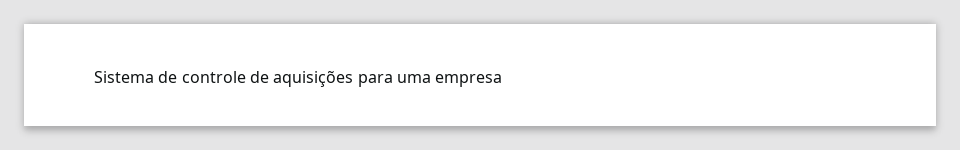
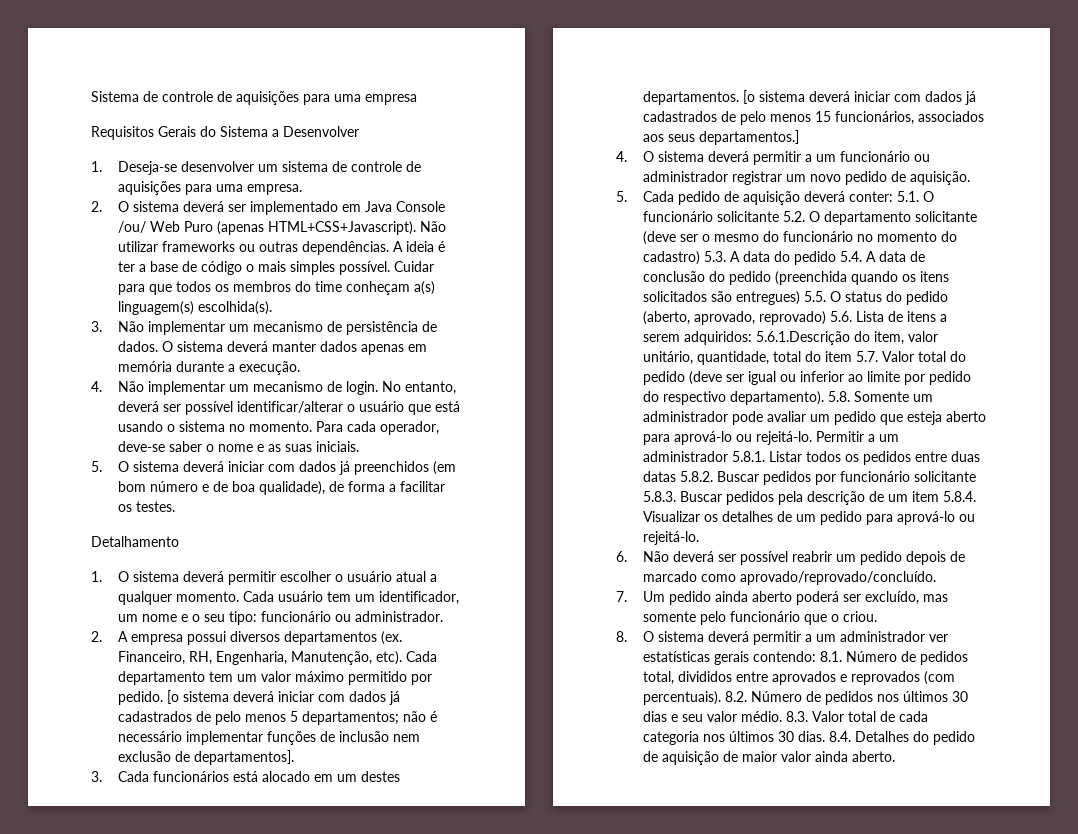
+ Requisitos Gerais do Sistema a Desenvolver
+ 1. Deseja-se desenvolver um sistema de controle de aquisições para uma empresa.
+ 2. O sistema deverá ser implementado em Java Console /ou/ Web Puro (apenas HTML+CSS+Javascript). Não utilizar frameworks ou outras dependências. A ideia é ter a base de código o mais simples possível. Cuidar para que todos os membros do time conheçam a(s) linguagem(s) escolhida(s).
+ 3. Não implementar um mecanismo de persistência de dados. O sistema deverá manter dados apenas em memória durante a execução.
+ 4. Não implementar um mecanismo de login. No entanto, deverá ser possível identificar/alterar o usuário que está usando o sistema no momento. Para cada operador, deve-se saber o nome e as suas iniciais.
+ 5. O sistema deverá iniciar com dados já preenchidos (em bom número e de boa qualidade), de forma a facilitar os testes.
+ Detalhamento
+ 1. O sistema deverá permitir escolher o usuário atual a qualquer momento. Cada usuário tem um identificador, um nome e o seu tipo: funcionário ou administrador.
+ 2. A empresa possui diversos departamentos (ex. Financeiro, RH, Engenharia, Manutenção, etc). Cada departamento tem um valor máximo permitido por pedido. [o sistema deverá iniciar com dados já cadastrados de pelo menos 5 departamentos; não é necessário implementar funções de inclusão nem exclusão de departamentos].
+ 3. Cada funcionários está alocado em um destes departamentos. [o sistema deverá iniciar com dados já cadastrados de pelo menos 15 funcionários, associados aos seus departamentos.]
+ 4. O sistema deverá permitir a um funcionário ou administrador registrar um novo pedido de aquisição.
+ 5. Cada pedido de aquisição deverá conter: 5.1. O funcionário solicitante 5.2. O departamento solicitante (deve ser o mesmo do funcionário no momento do cadastro) 5.3. A data do pedido 5.4. A data de conclusão do pedido (preenchida quando os itens solicitados são entregues) 5.5. O status do pedido (aberto, aprovado, reprovado) 5.6. Lista de itens a serem adquiridos: 5.6.1.Descrição do item, valor unitário, quantidade, total do item 5.7. Valor total do pedido (deve ser igual ou inferior ao limite por pedido do respectivo departamento). 5.8. Somente um administrador pode avaliar um pedido que esteja aberto para aprová-lo ou rejeitá-lo. Permitir a um administrador 5.8.1. Listar todos os pedidos entre duas datas 5.8.2. Buscar pedidos por funcionário solicitante 5.8.3. Buscar pedidos pela descrição de um item 5.8.4. Visualizar os detalhes de um pedido para aprová-lo ou rejeitá-lo.
+ 6. Não deverá ser possível reabrir um pedido depois de marcado como aprovado/reprovado/concluído.
+ 7. Um pedido ainda aberto poderá ser excluído, mas somente pelo funcionário que o criou.
+ 8. O sistema deverá permitir a um administrador ver estatísticas gerais contendo: 8.1. Número de pedidos total, divididos entre aprovados e reprovados (com percentuais). 8.2. Número de pedidos nos últimos 30 dias e seu valor médio. 8.3. Valor total de cada categoria nos últimos 30 dias. 8.4. Detalhes do pedido de aquisição de maior valor ainda aberto.

